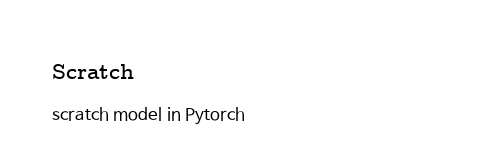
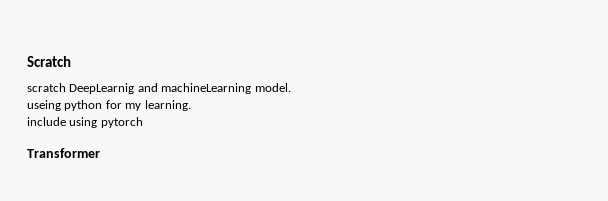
- scratch model in Pytorch
+ scratch DeepLearnig and machineLearning model.
+ useing python for my learning.
+ include using pytorch
+ Transformer

